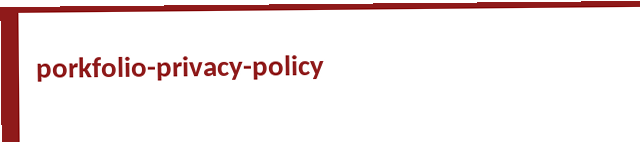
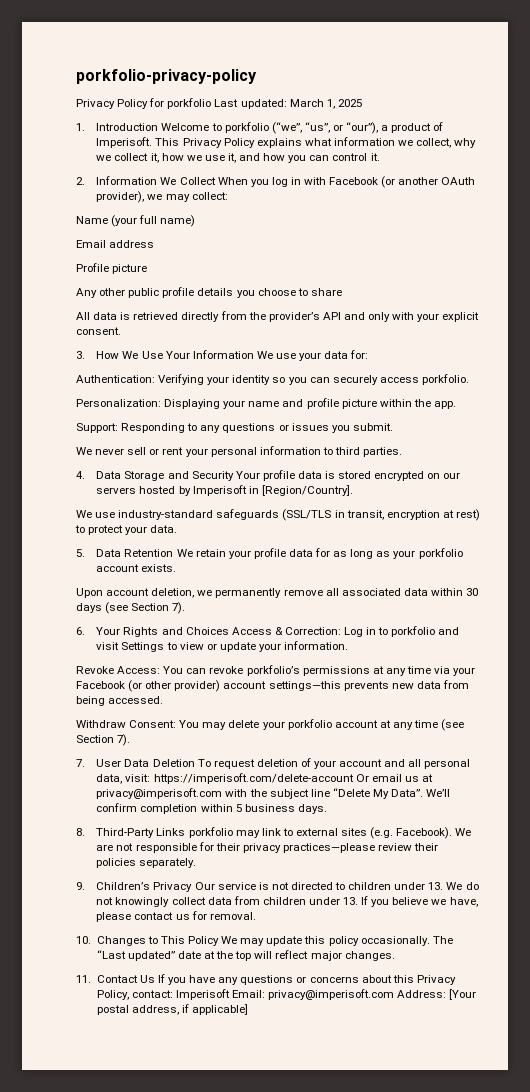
+ Privacy Policy for porkfolio Last updated: March 1, 2025
+ 1. Introduction Welcome to porkfolio (“we”, “us”, or “our”), a product of Imperisoft. This Privacy Policy explains what information we collect, why we collect it, how we use it, and how you can control it.
+ 2. Information We Collect When you log in with Facebook (or another OAuth provider), we may collect:
+ Name (your full name)
+ Email address
+ Profile picture
+ Any other public profile details you choose to share
+ All data is retrieved directly from the provider’s API and only with your explicit consent.
+ 3. How We Use Your Information We use your data for:
+ Authentication: Verifying your identity so you can securely access porkfolio.
+ Personalization: Displaying your name and profile picture within the app.
+ Support: Responding to any questions or issues you submit.
+ We never sell or rent your personal information to third parties.
+ 4. Data Storage and Security Your profile data is stored encrypted on our servers hosted by Imperisoft in [Region/Country].
+ We use industry-standard safeguards (SSL/TLS in transit, encryption at rest) to protect your data.
+ 5. Data Retention We retain your profile data for as long as your porkfolio account exists.
+ Upon account deletion, we permanently remove all associated data within 30 days (see Section 7).
+ 6. Your Rights and Choices Access & Correction: Log in to porkfolio and visit Settings to view or update your information.
+ Revoke Access: You can revoke porkfolio’s permissions at any time via your Facebook (or other provider) account settings—this prevents new data from being accessed.
+ Withdraw Consent: You may delete your porkfolio account at any time (see Section 7).
+ 7. User Data Deletion To request deletion of your account and all personal data, visit: https://imperisoft.com/delete-account Or email us at privacy@imperisoft.com with the subject line “Delete My Data”. We’ll confirm completion within 5 business days.
+ 8. Third-Party Links porkfolio may link to external sites (e.g. Facebook). We are not responsible for their privacy practices—please review their policies separately.
+ 9. Children’s Privacy Our service is not directed to children under 13. We do not knowingly collect data from children under 13. If you believe we have, please contact us for removal.
+ 10. Changes to This Policy We may update this policy occasionally. The “Last updated” date at the top will reflect major changes.
+ 11. Contact Us If you have any questions or concerns about this Privacy Policy, contact: Imperisoft Email: privacy@imperisoft.com Address: [Your postal address, if applicable]

